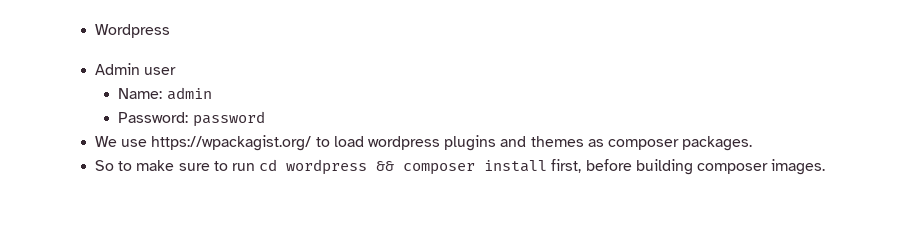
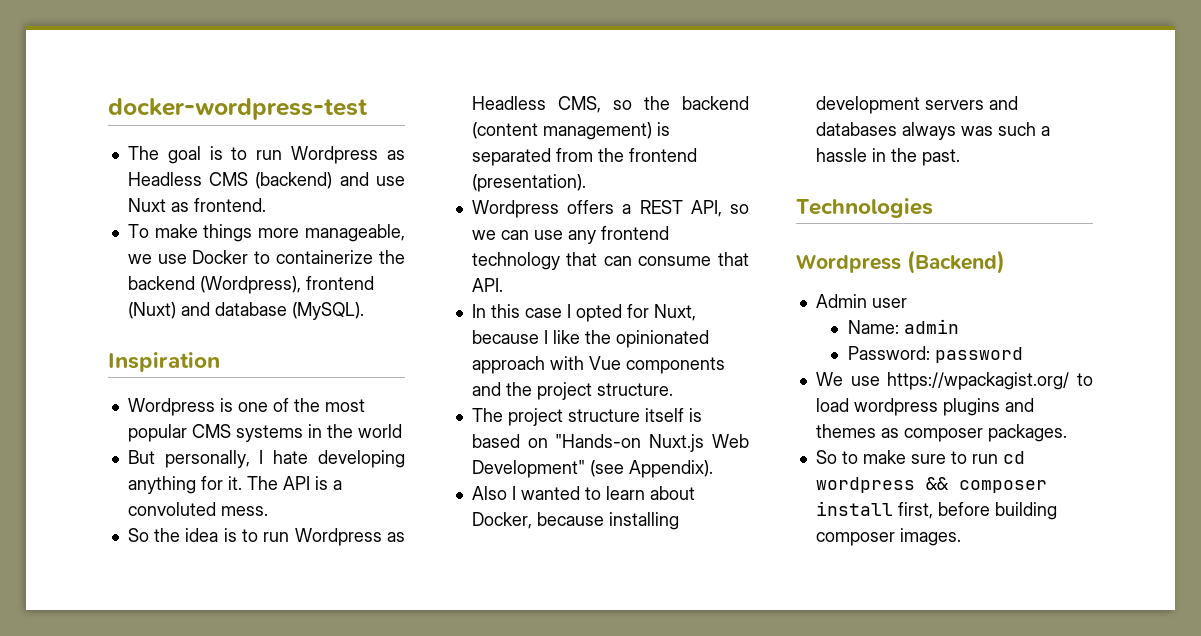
- Wordpress
+ docker-wordpress-test
+ The goal is to run Wordpress as Headless CMS (backend) and use Nuxt as frontend.
+ To make things more manageable, we use Docker to containerize the backend (Wordpress), frontend (Nuxt) and database (MySQL).
+ Inspiration
+ Wordpress is one of the most popular CMS systems in the world
+ But personally, I hate developing anything for it. The API is a convoluted mess.
+ So the idea is to run Wordpress as Headless CMS, so the backend (content management) is separated from the frontend (presentation).
+ Wordpress offers a REST API, so we can use any frontend technology that can consume that API.
+ In this case I opted for Nuxt, because I like the opinionated approach with Vue components and the project structure.
+ The project structure itself is based on "Hands-on Nuxt.js Web Development" (see Appendix).
+ Also I wanted to learn about Docker, because installing development servers and databases always was such a hassle in the past.
+ Technologies
+ Wordpress (Backend)

